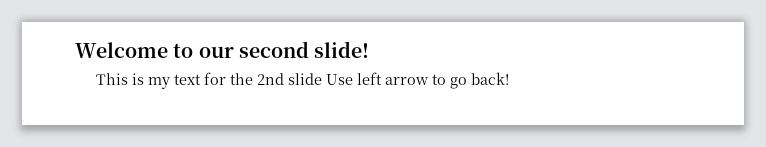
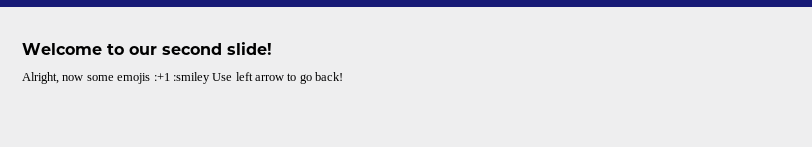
- This is my text for the 2nd slide Use left arrow to go back!
+ Alright, now some emojis :+1 :smiley Use left arrow to go back!

